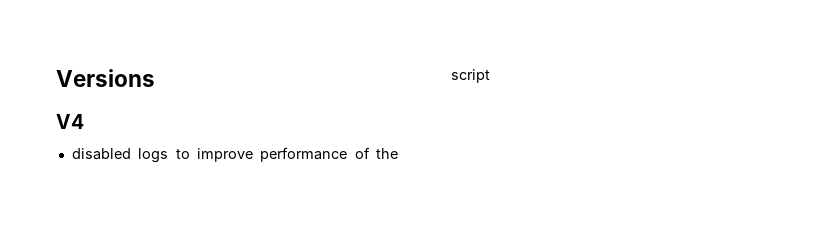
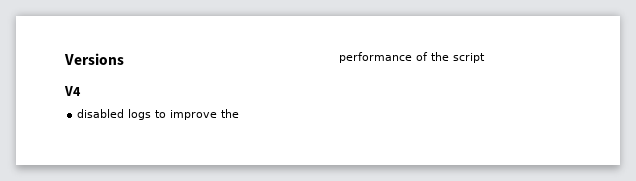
- disabled logs to improve performance of the script
+ disabled logs to improve the performance of the script

